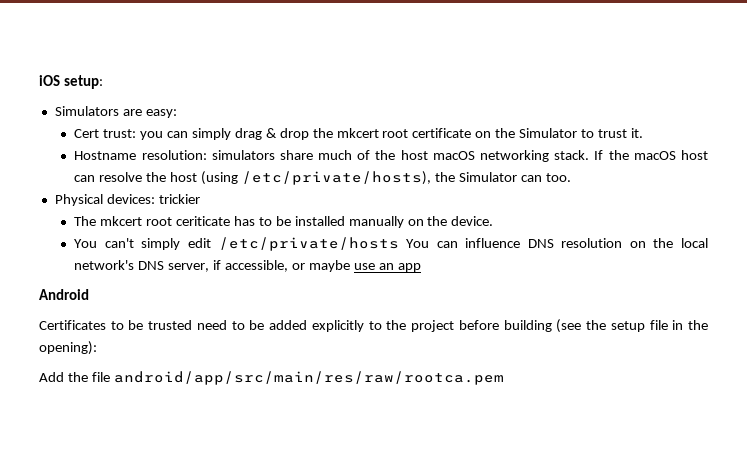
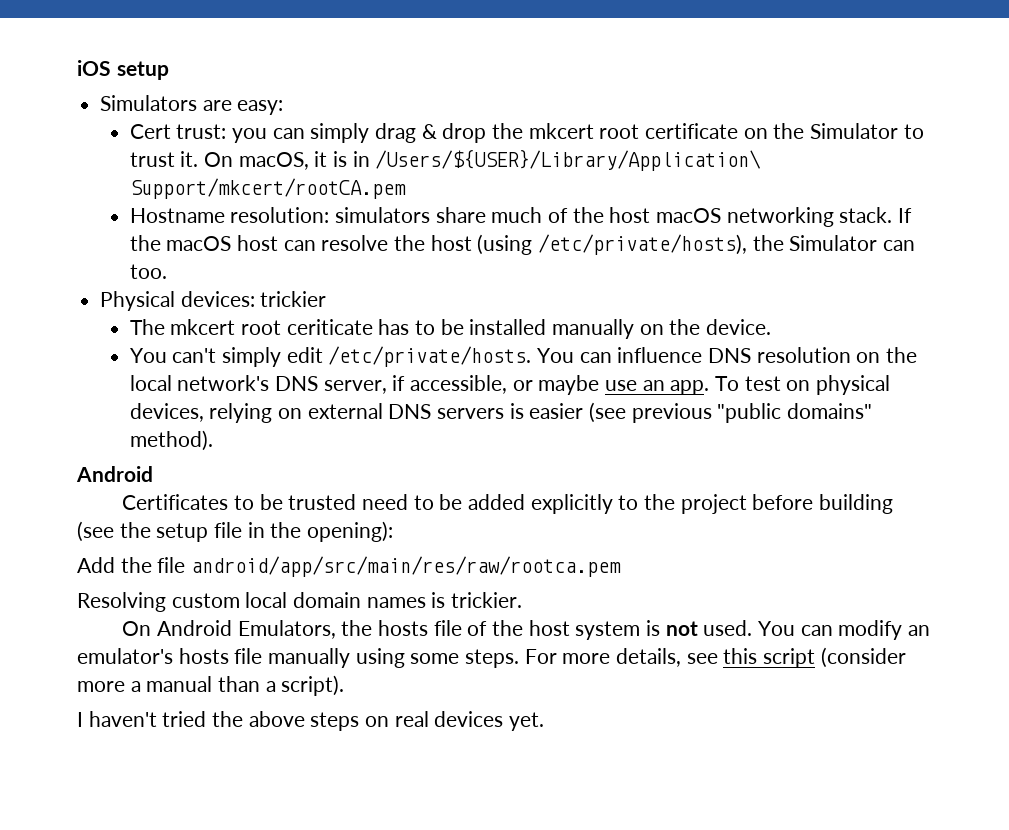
- iOS setup:
+ iOS setup
+ On macOS, it is in /Users/${USER}/Library/Application\ Support/mkcert/rootCA.pem
- You can't simply edit /etc/private/hosts You can influence DNS resolution on the local network's DNS server, if accessible, or maybe use an app
+ You can't simply edit /etc/private/hosts. You can influence DNS resolution on the local network's DNS server, if accessible, or maybe use an app. To test on physical devices, relying on external DNS servers is easier (see previous "public domains" method).
+ Resolving custom local domain names is trickier.
+ On Android Emulators, the hosts file of the host system is not used. You can modify an emulator's hosts file manually using some steps. For more details, see this script (consider more a manual than a script).
+ I haven't tried the above steps on real devices yet.

